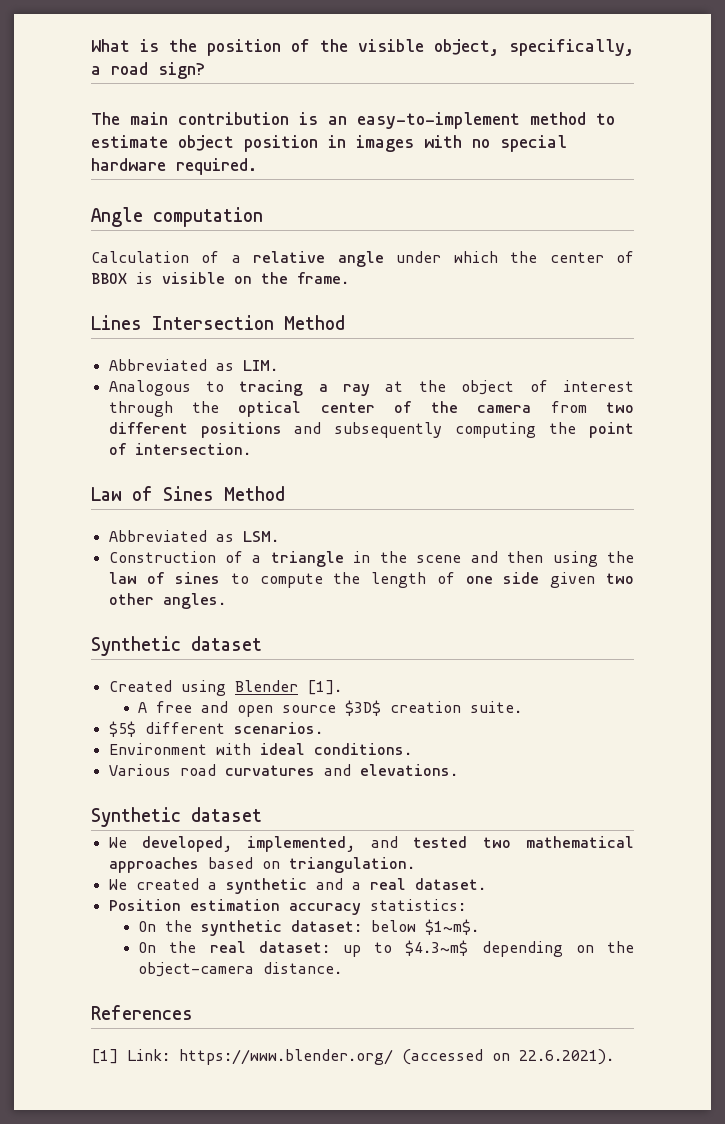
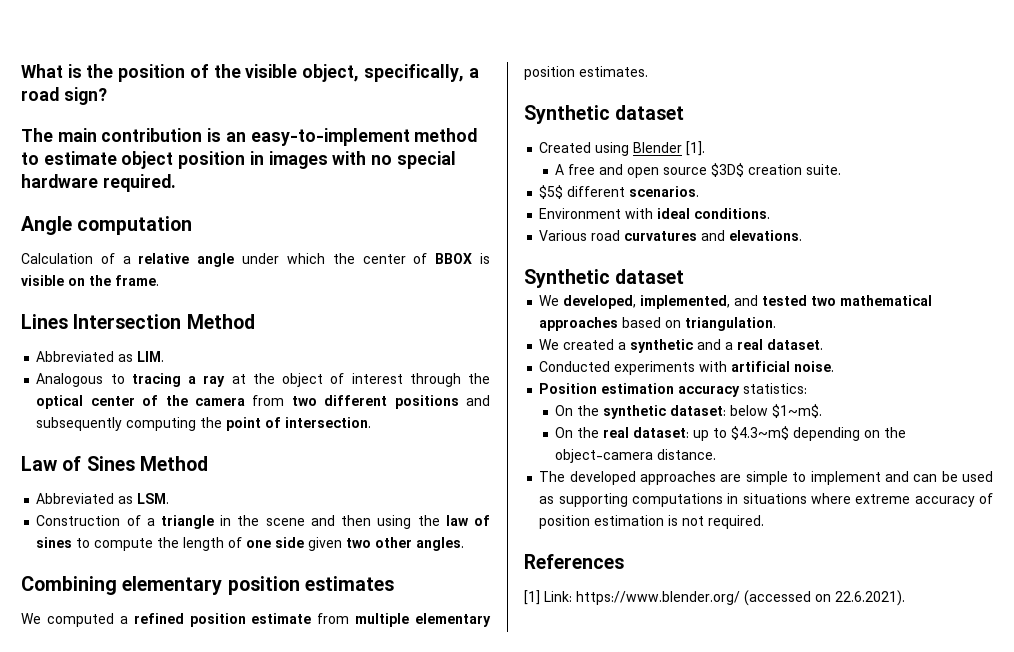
+ Combining elementary position estimates
+ We computed a refined position estimate from multiple elementary position estimates.
+ Conducted experiments with artificial noise.
+ The developed approaches are simple to implement and can be used as supporting computations in situations where extreme accuracy of position estimation is not required.

